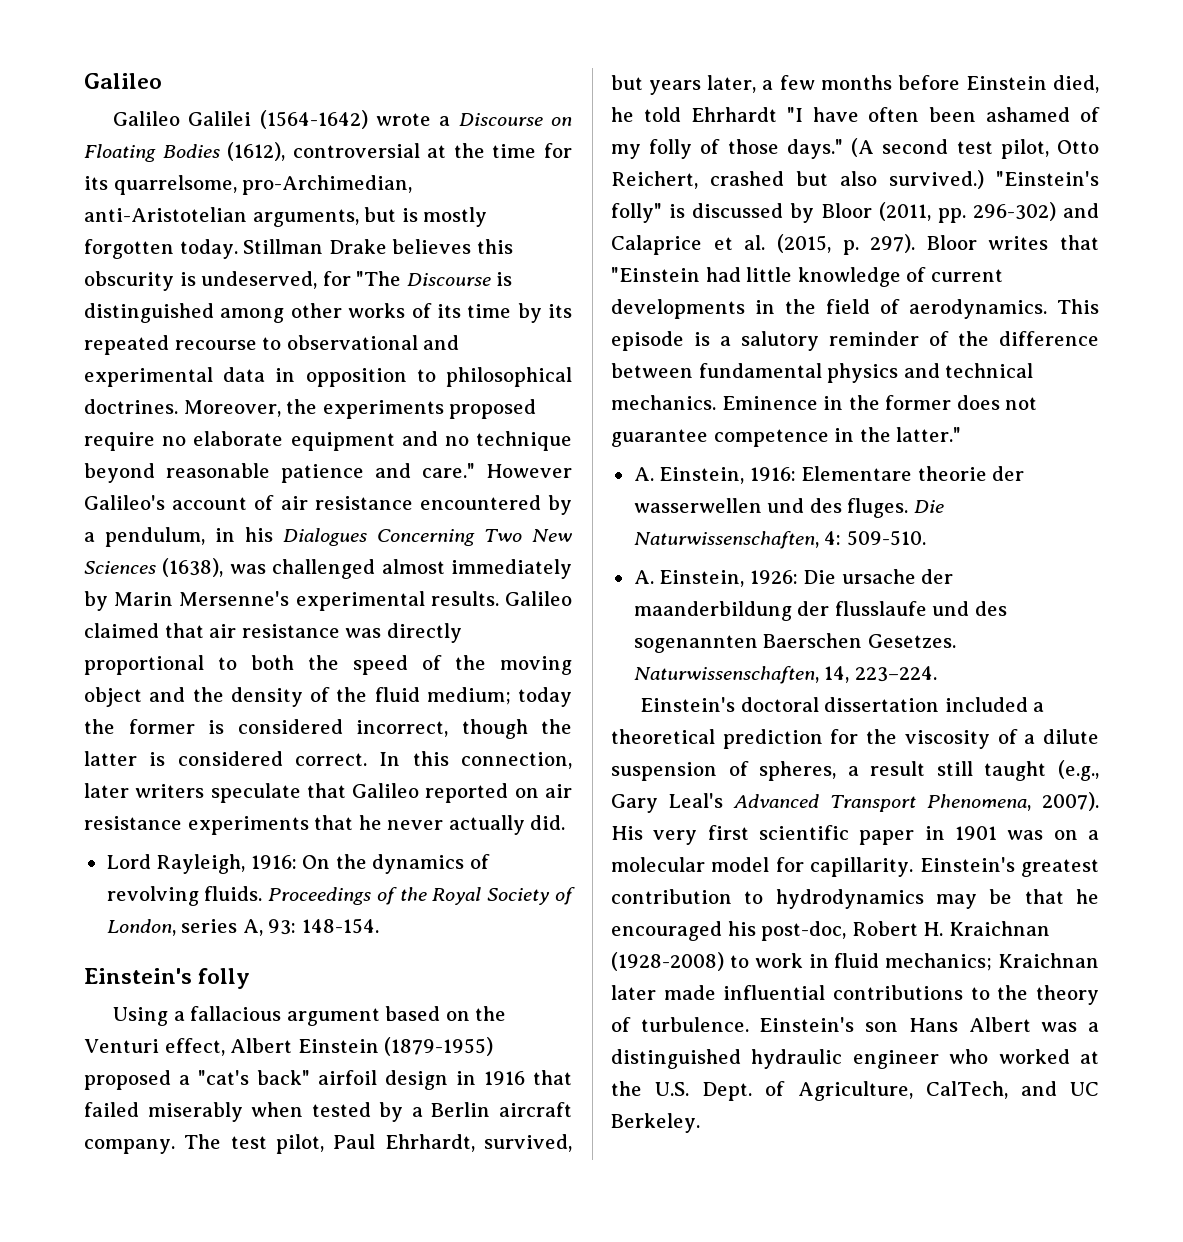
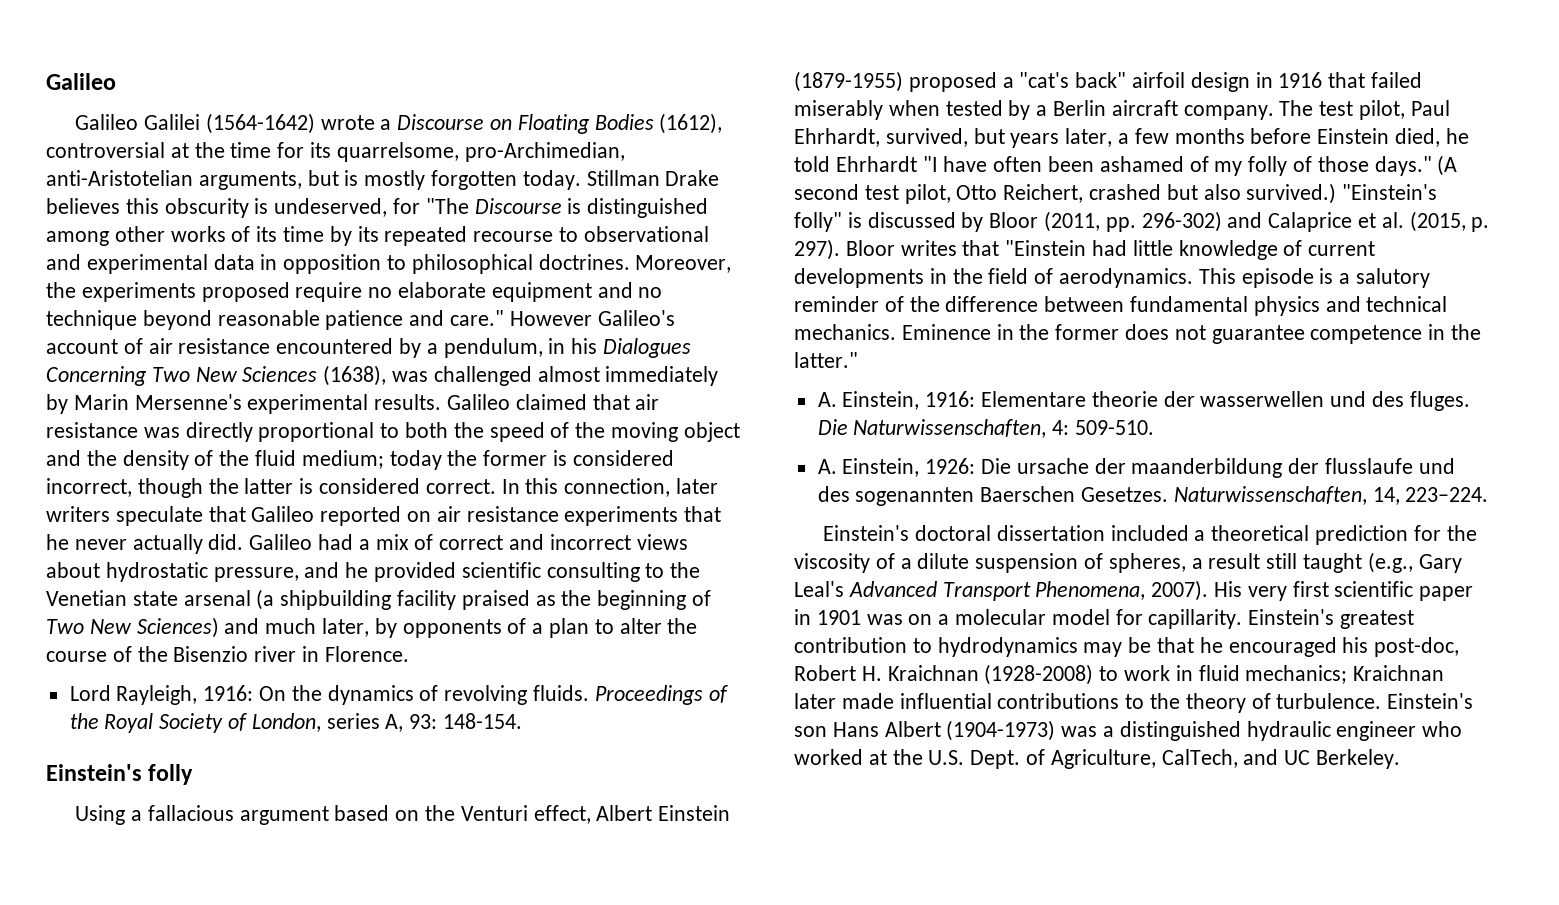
+ Galileo had a mix of correct and incorrect views about hydrostatic pressure, and he provided scientific consulting to the Venetian state arsenal (a shipbuilding facility praised as the beginning of Two New Sciences) and much later, by opponents of a plan to alter the course of the Bisenzio river in Florence.
- Einstein's son Hans Albert was a distinguished hydraulic engineer who worked at the U.S. Dept. of Agriculture, CalTech, and UC Berkeley.
+ Einstein's son Hans Albert (1904-1973) was a distinguished hydraulic engineer who worked at the U.S. Dept. of Agriculture, CalTech, and UC Berkeley.

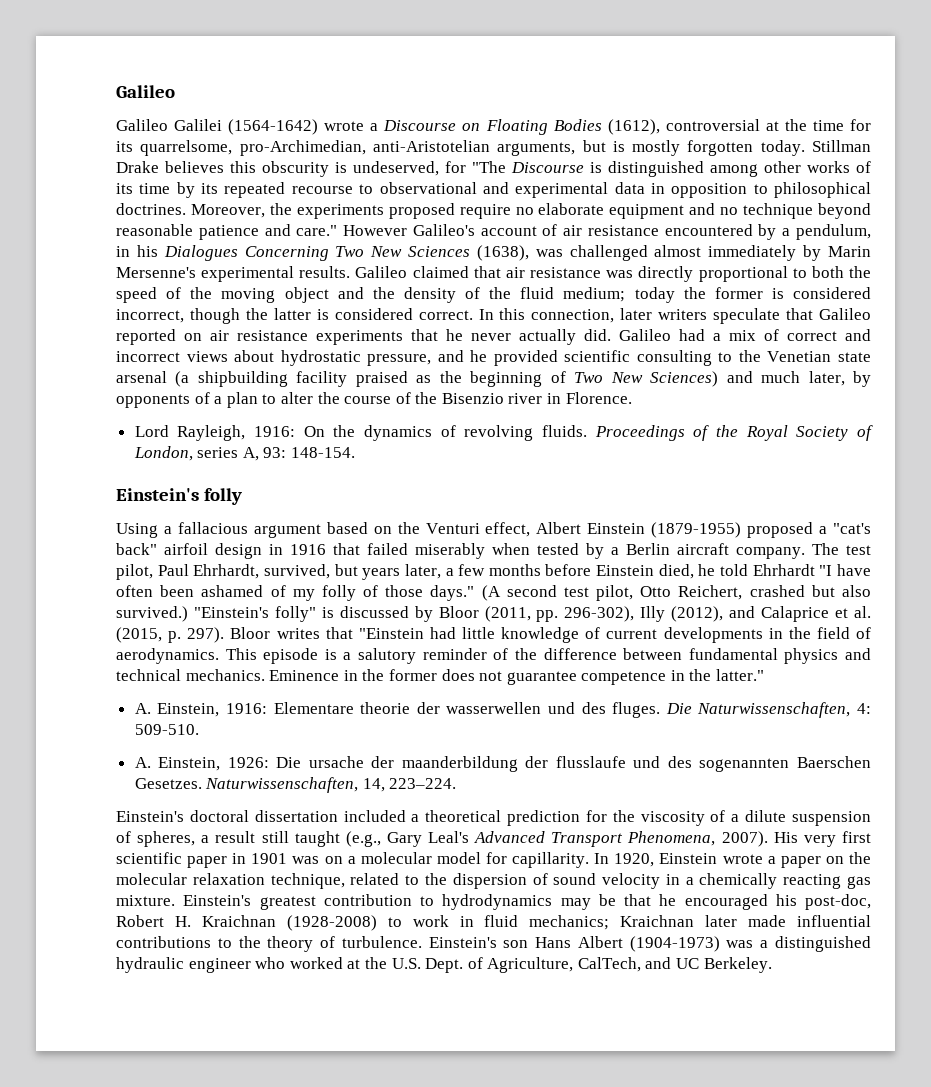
- "Einstein's folly" is discussed by Bloor (2011, pp. 296-302) and Calaprice et al. (2015, p. 297).
+ "Einstein's folly" is discussed by Bloor (2011, pp. 296-302), Illy (2012), and Calaprice et al. (2015, p. 297).
+ In 1920, Einstein wrote a paper on the molecular relaxation technique, related to the dispersion of sound velocity in a chemically reacting gas mixture.

